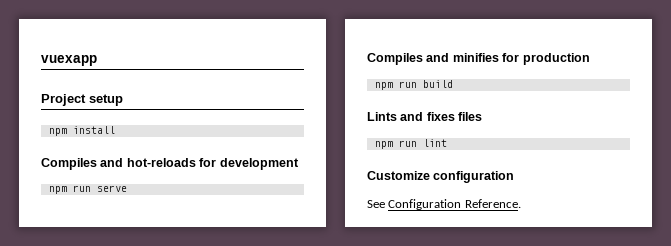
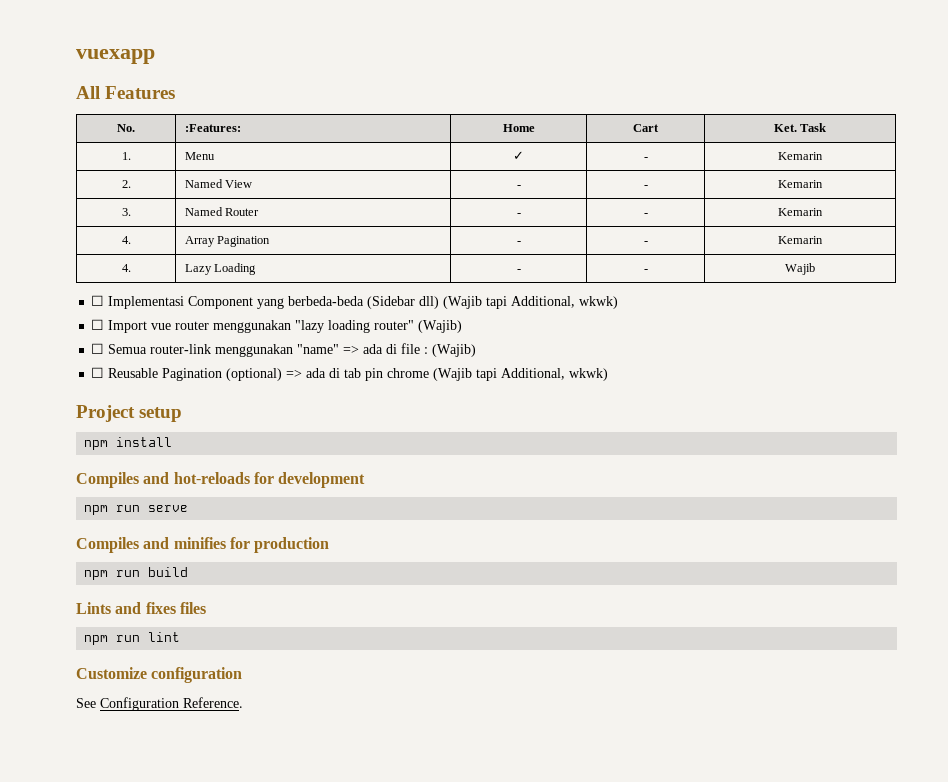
+ All Features
+ No. | :Features: | Home | Cart | Ket. Task
+ 1. | Menu | ✓ | - | Kemarin
+ 2. | Named View | - | - | Kemarin
+ 3. | Named Router | - | - | Kemarin
+ 4. | Array Pagination | - | - | Kemarin
+ 4. | Lazy Loading | - | - | Wajib
+ ☐ Implementasi Component yang berbeda-beda (Sidebar dll) (Wajib tapi Additional, wkwk)
+ ☐ Import vue router menggunakan "lazy loading router" (Wajib)
+ ☐ Semua router-link menggunakan "name" => ada di file : (Wajib)
+ ☐ Reusable Pagination (optional) => ada di tab pin chrome (Wajib tapi Additional, wkwk)

